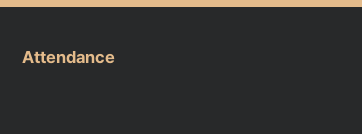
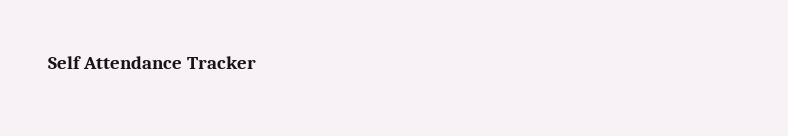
- Attendance
+ Self Attendance Tracker

